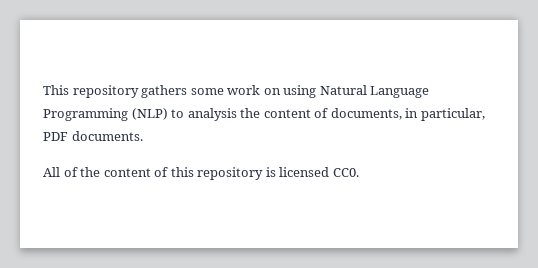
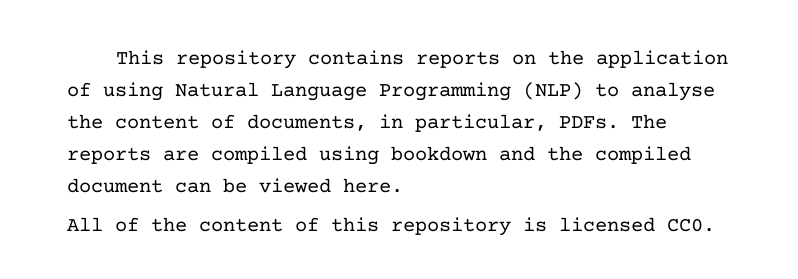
- This repository gathers some work on using Natural Language Programming (NLP) to analysis the content of documents, in particular, PDF documents.
+ This repository contains reports on the application of using Natural Language Programming (NLP) to analyse the content of documents, in particular, PDFs. The reports are compiled using bookdown and the compiled document can be viewed here.

